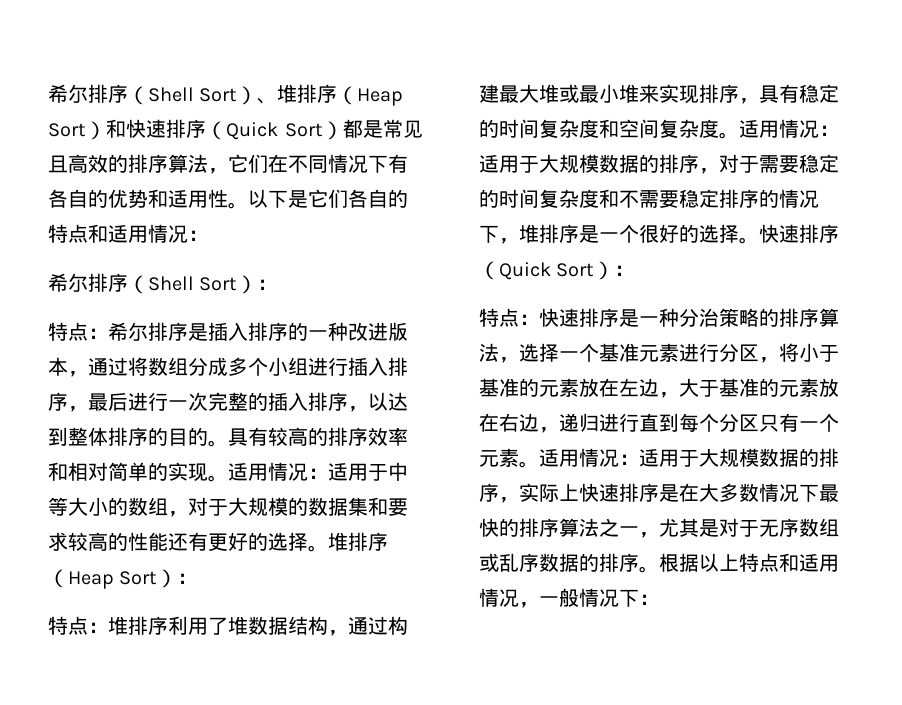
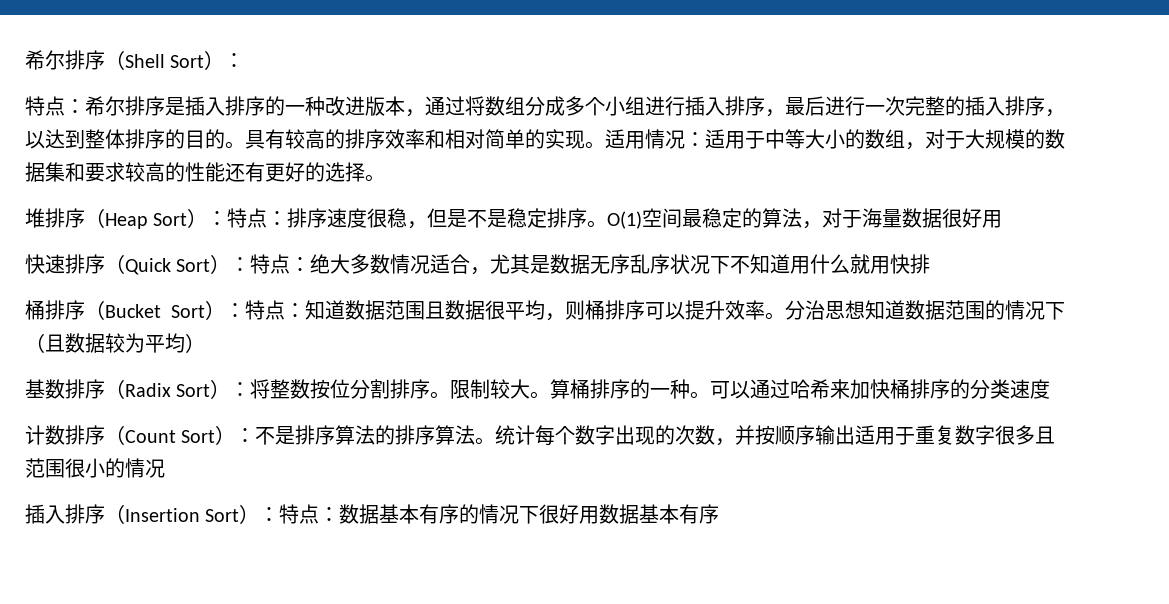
- 希尔排序（Shell Sort）、堆排序（Heap Sort）和快速排序（Quick Sort）都是常见且高效的排序算法，它们在不同情况下有各自的优势和适用性。以下是它们各自的特点和适用情况：
- 适用情况：适用于中等大小的数组，对于大规模的数据集和要求较高的性能还有更好的选择。堆排序（Heap Sort）：
- 特点：堆排序利用了堆数据结构，通过构建最大堆或最小堆来实现排序，具有稳定的时间复杂度和空间复杂度。适用情况：适用于大规模数据的排序，对于需要稳定的时间复杂度和不需要稳定排序的情况下，堆排序是一个很好的选择。快速排序（Quick Sort）：
- 特点：快速排序是一种分治策略的排序算法，选择一个基准元素进行分区，将小于基准的元素放在左边，大于基准的元素放在右边，递归进行直到每个分区只有一个元素。适用情况：适用于大规模数据的排序，实际上快速排序是在大多数情况下最快的排序算法之一，尤其是对于无序数组或乱序数据的排序。根据以上特点和适用情况，一般情况下：
+ 适用情况：适用于中等大小的数组，对于大规模的数据集和要求较高的性能还有更好的选择。
+ 堆排序（Heap Sort）：特点：排序速度很稳，但是不是稳定排序。O(1)空间最稳定的算法，对于海量数据很好用
+ 快速排序（Quick Sort）：特点：绝大多数情况适合，尤其是数据无序乱序状况下不知道用什么就用快排
+ 桶排序（Bucket Sort）：特点：知道数据范围且数据很平均，则桶排序可以提升效率。分治思想知道数据范围的情况下（且数据较为平均）
+ 基数排序（Radix Sort）：将整数按位分割排序。限制较大。算桶排序的一种。可以通过哈希来加快桶排序的分类速度
+ 计数排序（Count Sort）：不是排序算法的排序算法。统计每个数字出现的次数，并按顺序输出适用于重复数字很多且范围很小的情况
+ 插入排序（Insertion Sort）：特点：数据基本有序的情况下很好用数据基本有序

